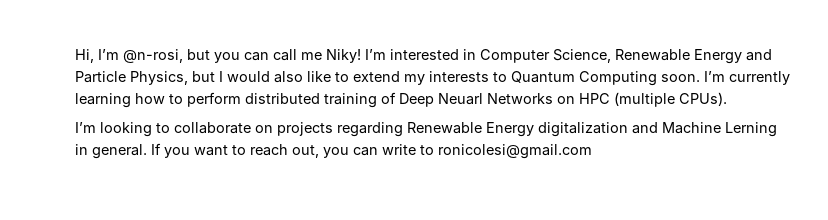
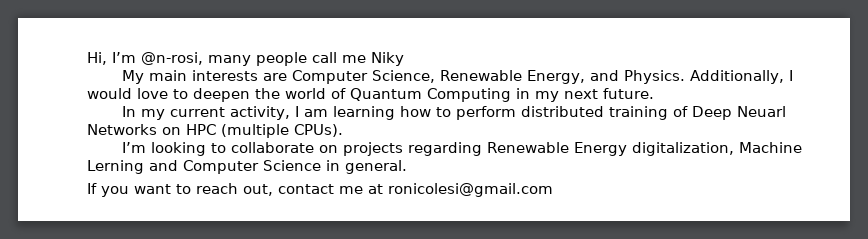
- Hi, I’m @n-rosi, but you can call me Niky! I’m interested in Computer Science, Renewable Energy and Particle Physics, but I would also like to extend my interests to Quantum Computing soon. I’m currently learning how to perform distributed training of Deep Neuarl Networks on HPC (multiple CPUs).
+ Hi, I’m @n-rosi, many people call me Niky
+ My main interests are Computer Science, Renewable Energy, and Physics. Additionally, I would love to deepen the world of Quantum Computing in my next future.
+ In my current activity, I am learning how to perform distributed training of Deep Neuarl Networks on HPC (multiple CPUs).
- I’m looking to collaborate on projects regarding Renewable Energy digitalization and Machine Lerning in general. If you want to reach out, you can write to ronicolesi@gmail.com
+ I’m looking to collaborate on projects regarding Renewable Energy digitalization, Machine Lerning and Computer Science in general.
+ If you want to reach out, contact me at ronicolesi@gmail.com

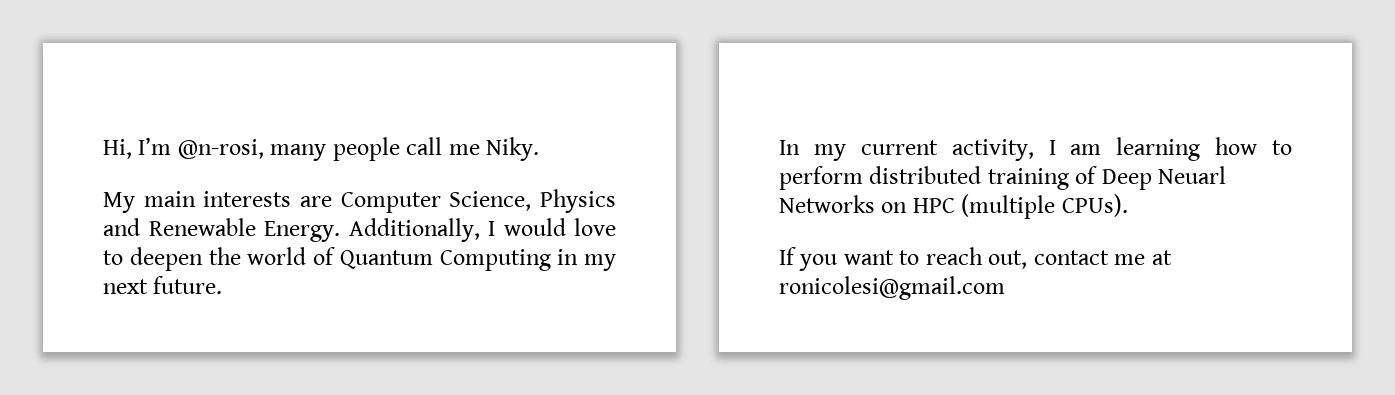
- Hi, I’m @n-rosi, many people call me Niky
+ Hi, I’m @n-rosi, many people call me Niky.
- My main interests are Computer Science, Renewable Energy, and Physics.
+ My main interests are Computer Science, Physics and Renewable Energy.
- I’m looking to collaborate on projects regarding Renewable Energy digitalization, Machine Lerning and Computer Science in general.

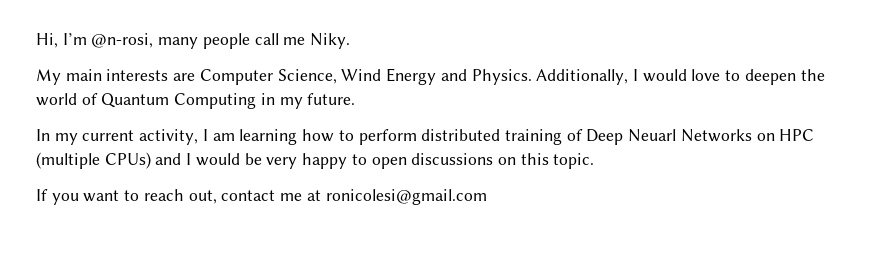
- My main interests are Computer Science, Physics and Renewable Energy.
+ My main interests are Computer Science, Wind Energy and Physics.
- Additionally, I would love to deepen the world of Quantum Computing in my next future.
+ Additionally, I would love to deepen the world of Quantum Computing in my future.
- In my current activity, I am learning how to perform distributed training of Deep Neuarl Networks on HPC (multiple CPUs).
+ In my current activity, I am learning how to perform distributed training of Deep Neuarl Networks on HPC (multiple CPUs) and I would be very happy to open discussions on this topic.

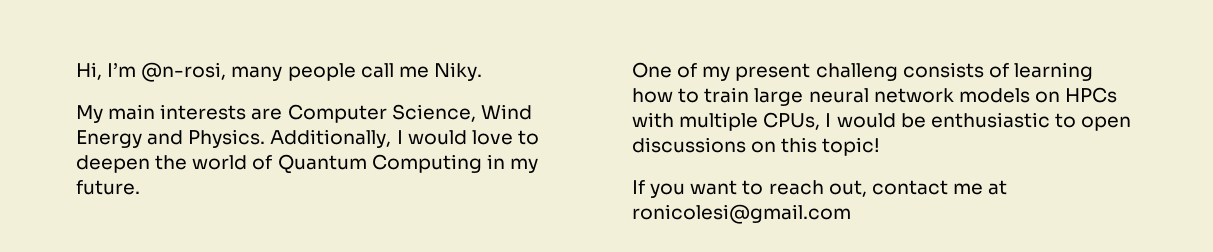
- In my current activity, I am learning how to perform distributed training of Deep Neuarl Networks on HPC (multiple CPUs) and I would be very happy to open discussions on this topic.
+ One of my present challeng consists of learning how to train large neural network models on HPCs with multiple CPUs, I would be enthusiastic to open discussions on this topic!

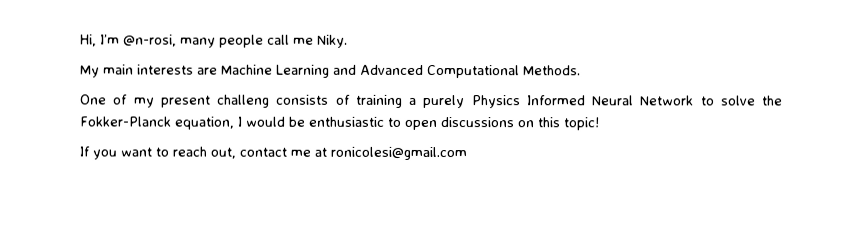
- My main interests are Computer Science, Wind Energy and Physics. Additionally, I would love to deepen the world of Quantum Computing in my future.
+ My main interests are Machine Learning and Advanced Computational Methods.
- One of my present challeng consists of learning how to train large neural network models on HPCs with multiple CPUs, I would be enthusiastic to open discussions on this topic!
+ One of my present challeng consists of training a purely Physics Informed Neural Network to solve the Fokker-Planck equation, I would be enthusiastic to open discussions on this topic!

